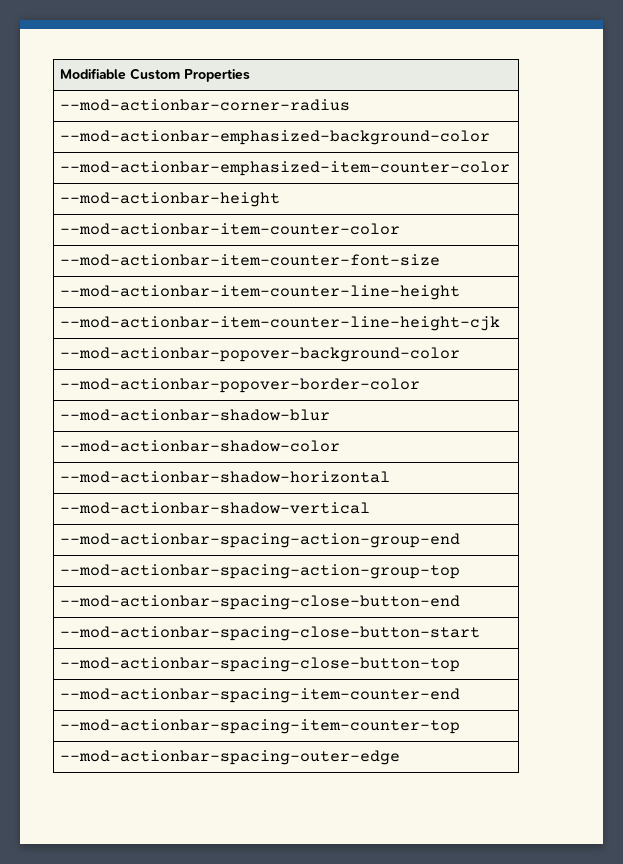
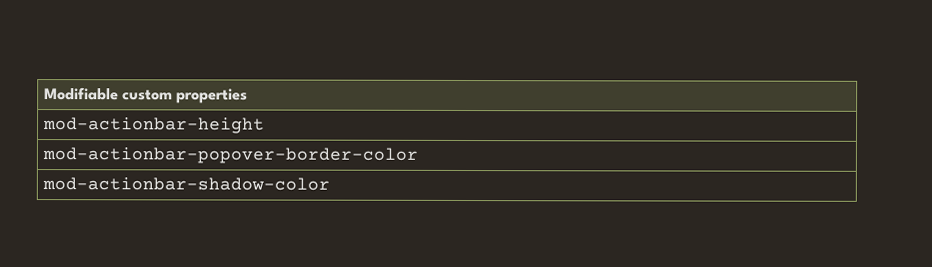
- Modifiable Custom Properties
- --mod-actionbar-corner-radius
- --mod-actionbar-emphasized-background-color
- --mod-actionbar-emphasized-item-counter-color
- --mod-actionbar-height
- --mod-actionbar-item-counter-color
- --mod-actionbar-item-counter-font-size
- --mod-actionbar-item-counter-line-height
- --mod-actionbar-item-counter-line-height-cjk
- --mod-actionbar-popover-background-color
- --mod-actionbar-popover-border-color
- --mod-actionbar-shadow-blur
- --mod-actionbar-shadow-color
- --mod-actionbar-shadow-horizontal
- --mod-actionbar-shadow-vertical
- --mod-actionbar-spacing-action-group-end
- --mod-actionbar-spacing-action-group-top
- --mod-actionbar-spacing-close-button-end
- --mod-actionbar-spacing-close-button-start
- --mod-actionbar-spacing-close-button-top
- --mod-actionbar-spacing-item-counter-end
- --mod-actionbar-spacing-item-counter-top
- --mod-actionbar-spacing-outer-edge
+ Modifiable custom properties
+ mod-actionbar-height
+ mod-actionbar-popover-border-color
+ mod-actionbar-shadow-color

